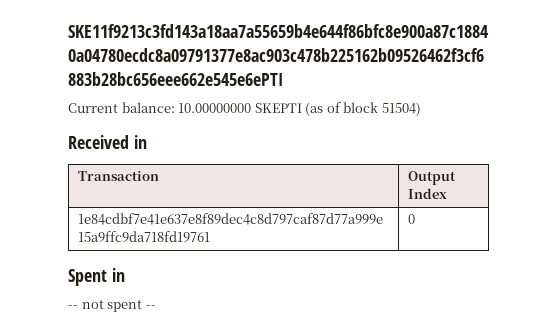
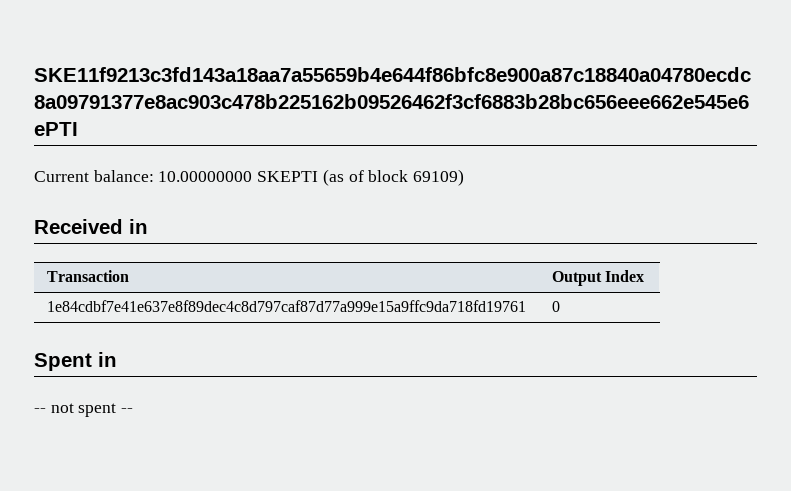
- Current balance: 10.00000000 SKEPTI (as of block 51504)
+ Current balance: 10.00000000 SKEPTI (as of block 69109)

